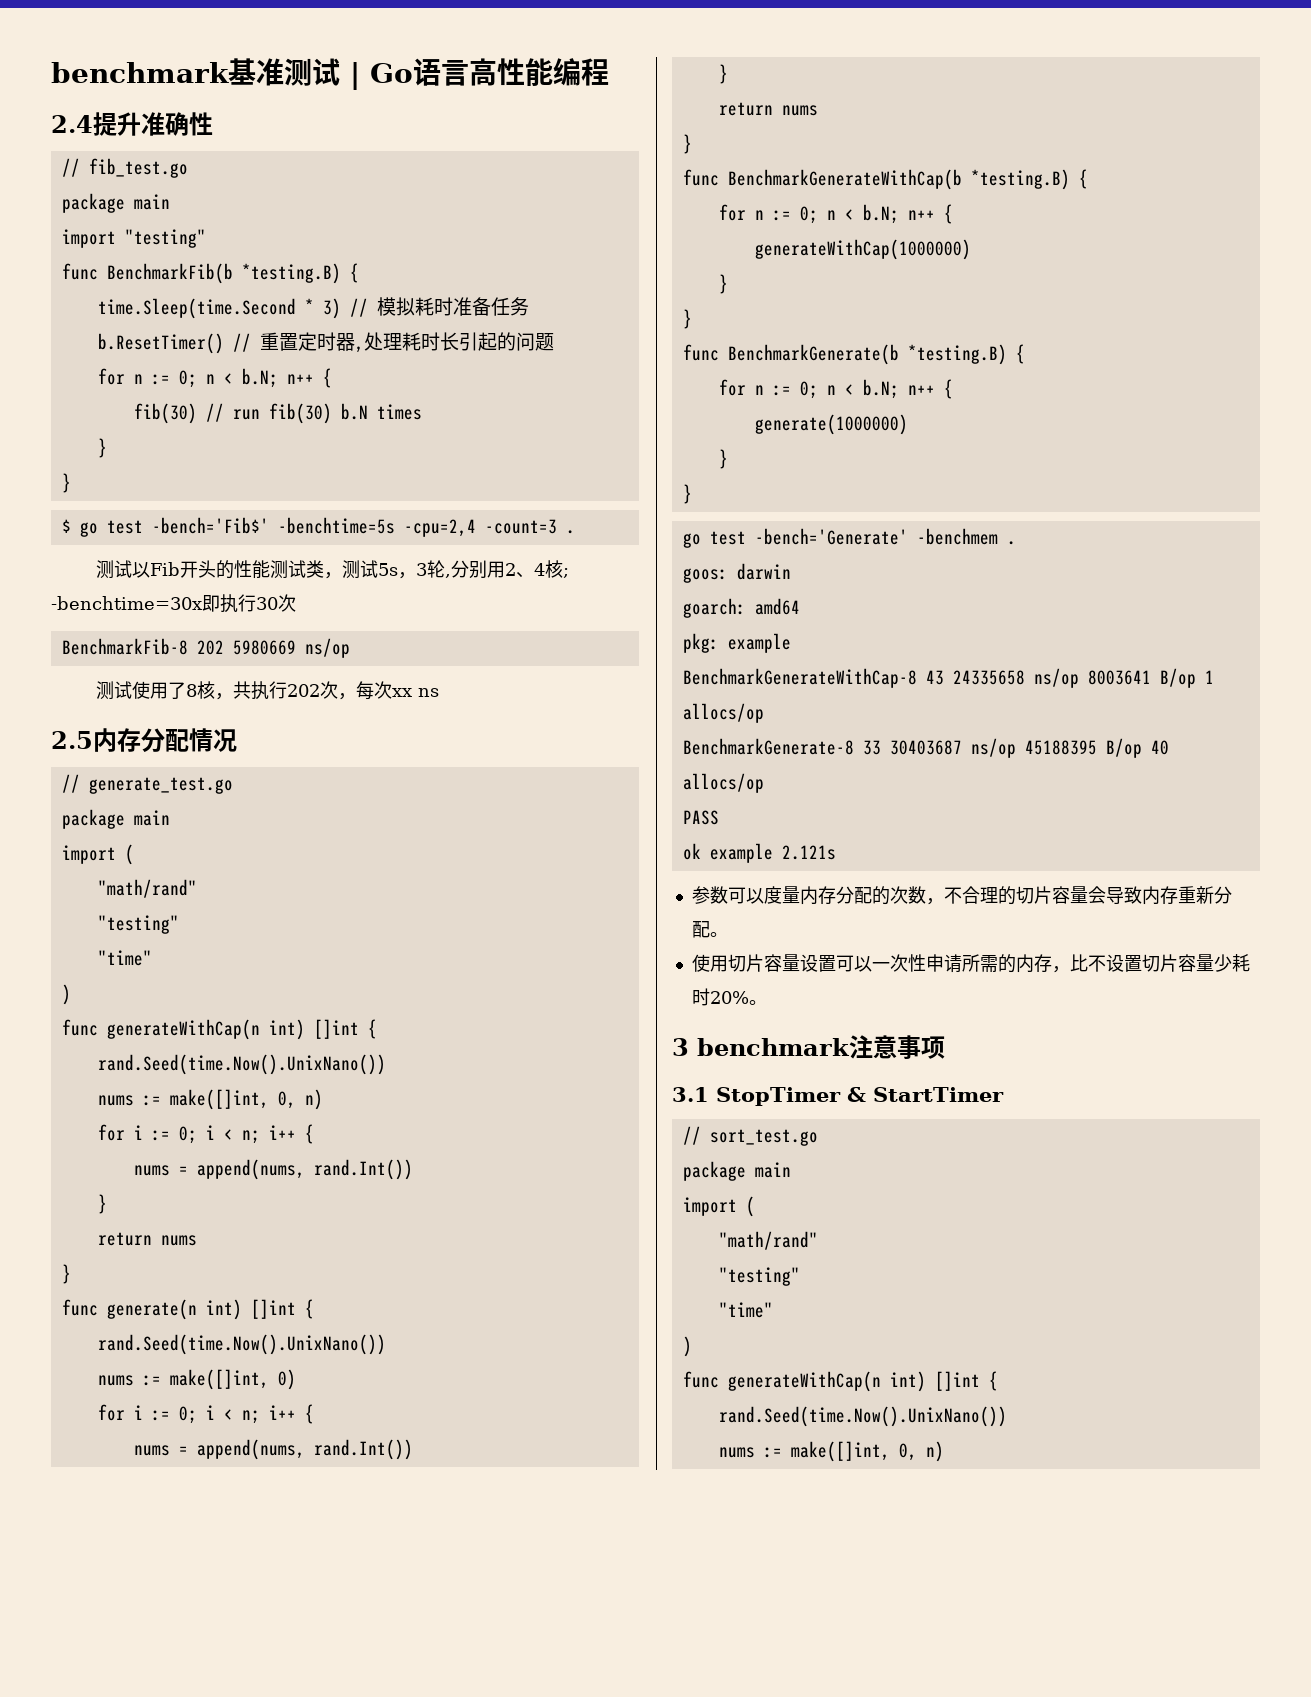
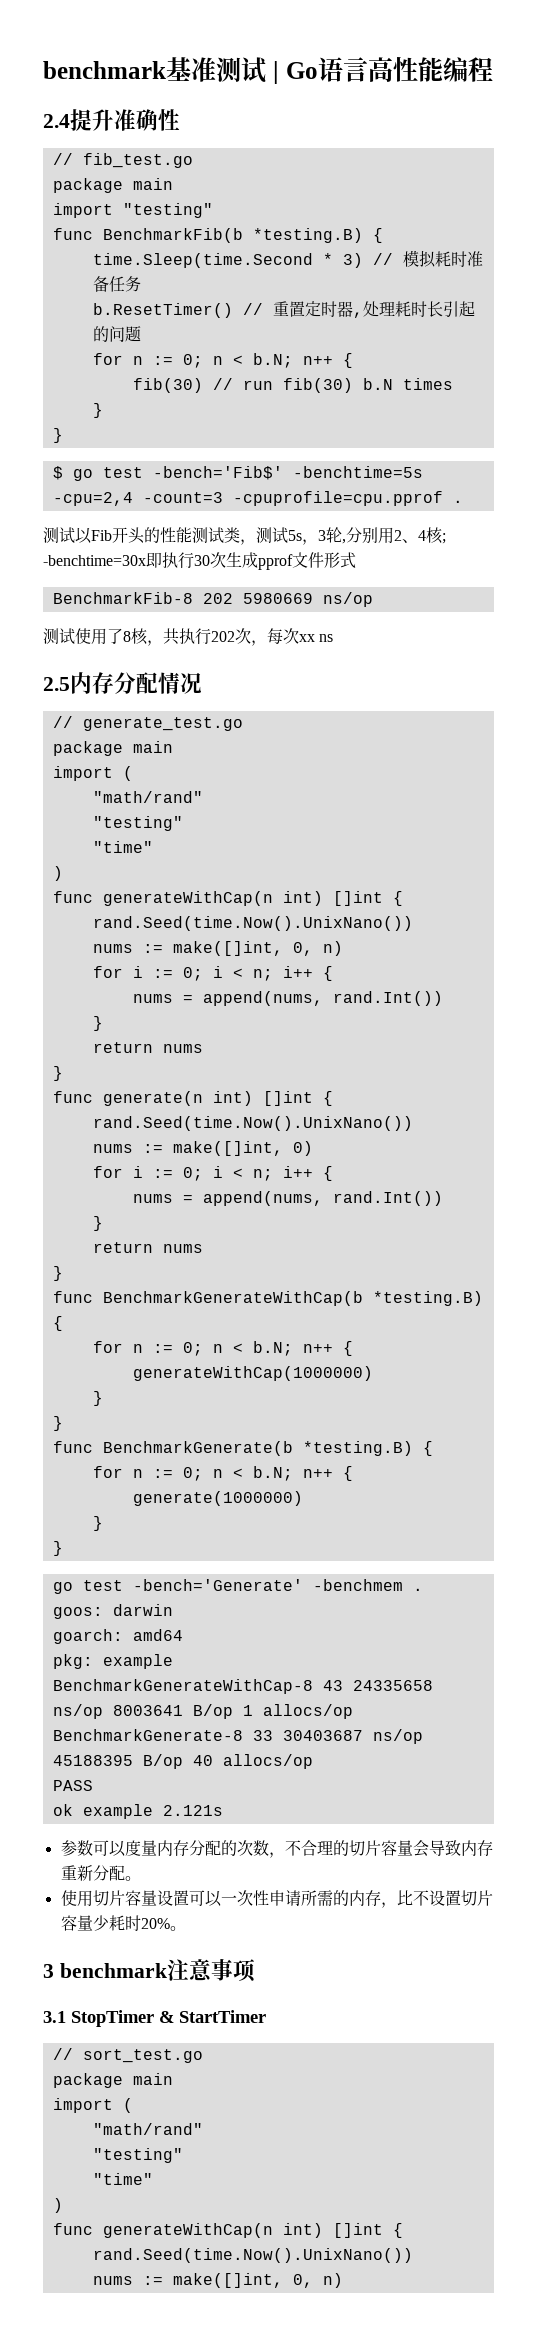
- $ go test -bench='Fib$' -benchtime=5s -cpu=2,4 -count=3 .
+ $ go test -bench='Fib$' -benchtime=5s -cpu=2,4 -count=3 -cpuprofile=cpu.pprof .
- 测试以Fib开头的性能测试类，测试5s，3轮,分别用2、4核; -benchtime=30x即执行30次
+ 测试以Fib开头的性能测试类，测试5s，3轮,分别用2、4核; -benchtime=30x即执行30次生成pprof文件形式

